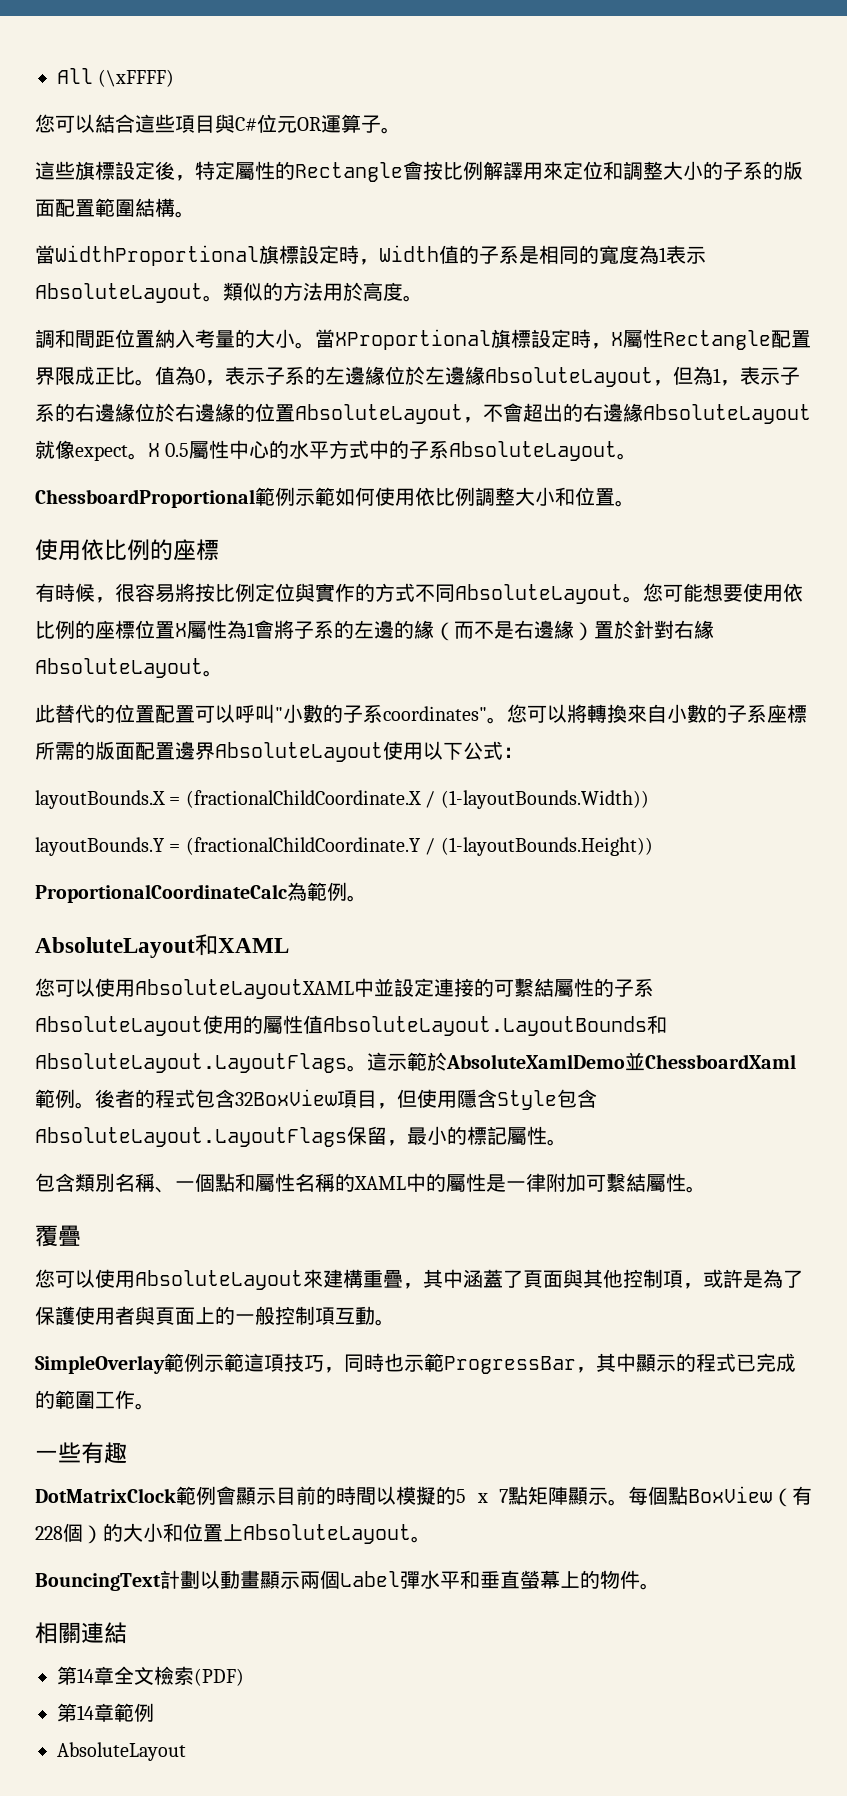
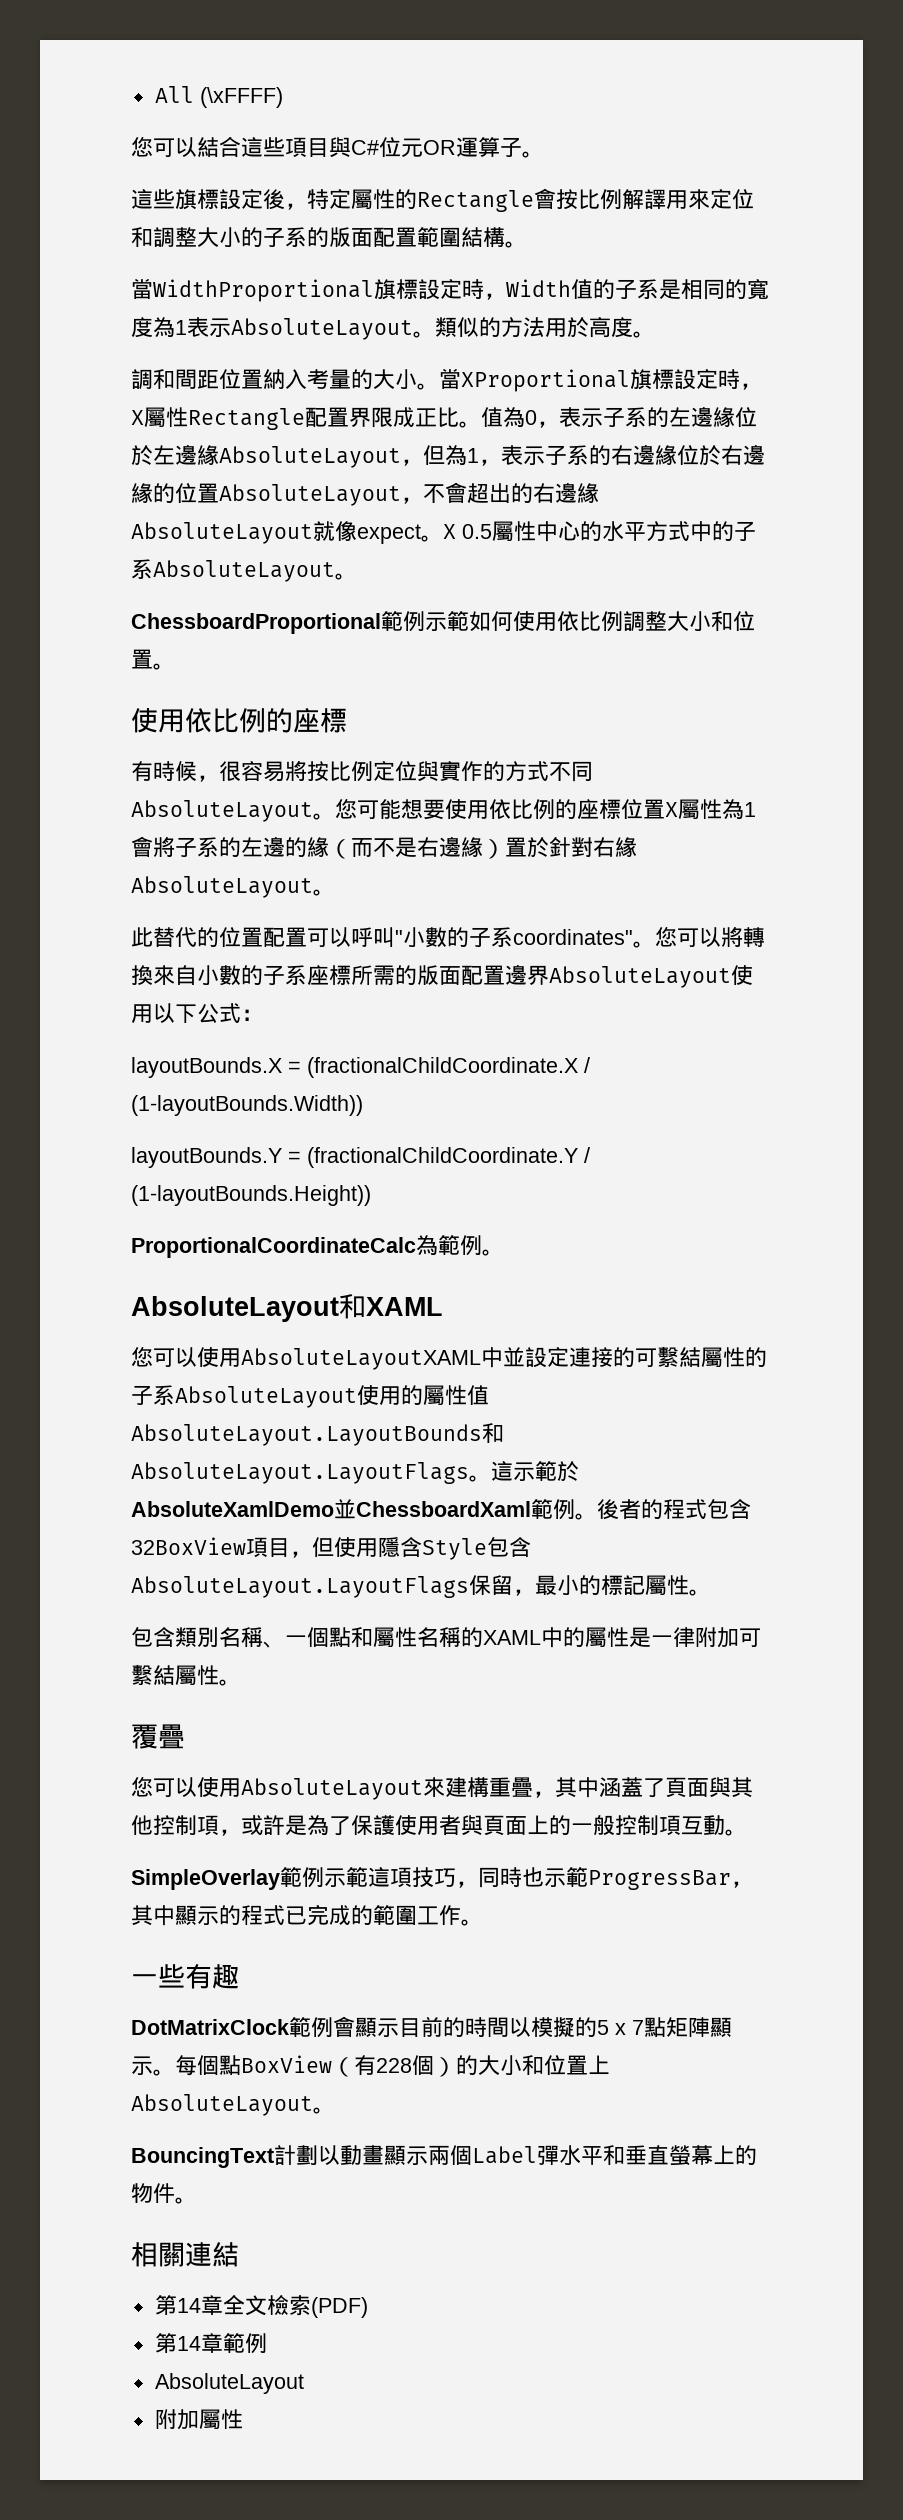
+ 附加屬性

